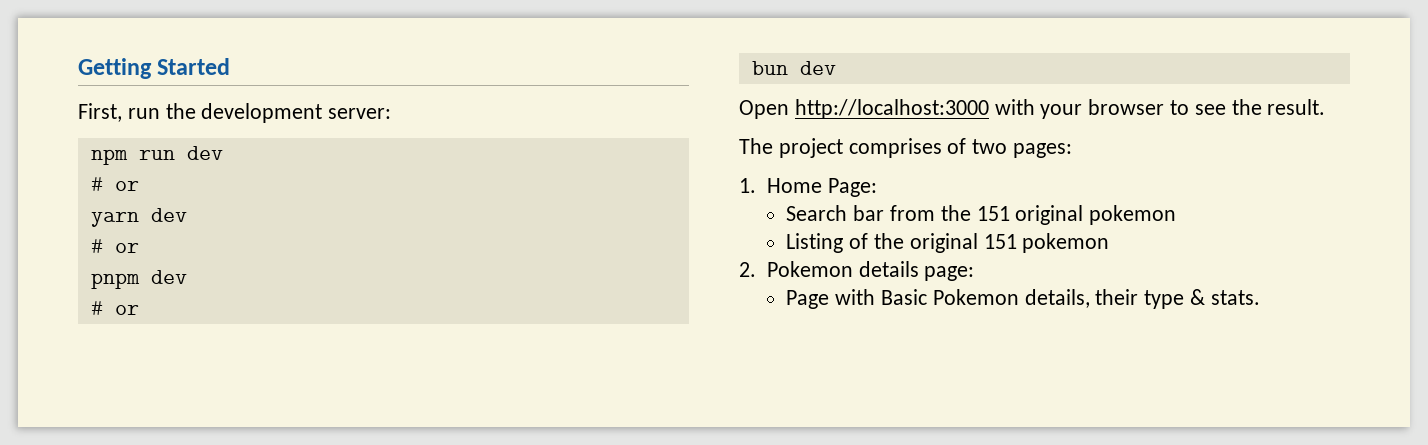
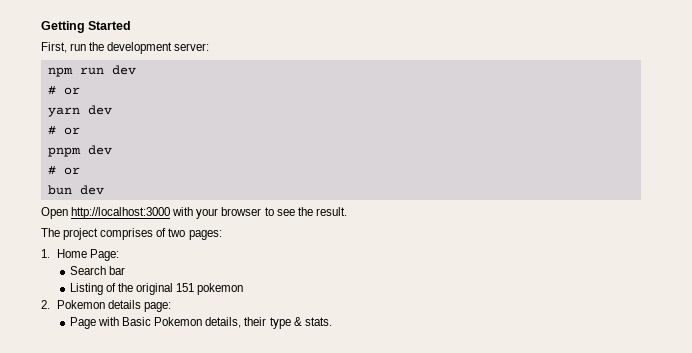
- Search bar from the 151 original pokemon
+ Search bar

